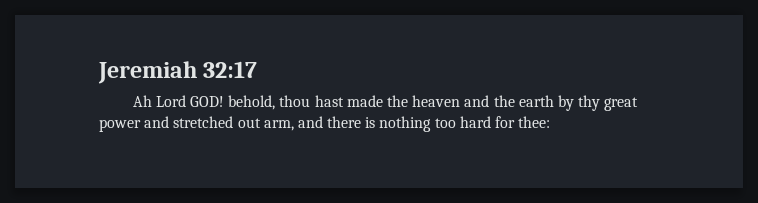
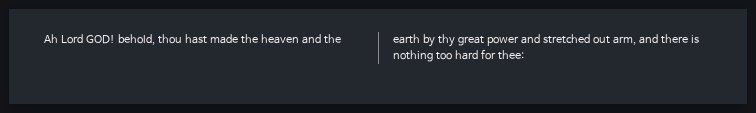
- Jeremiah 32:17

